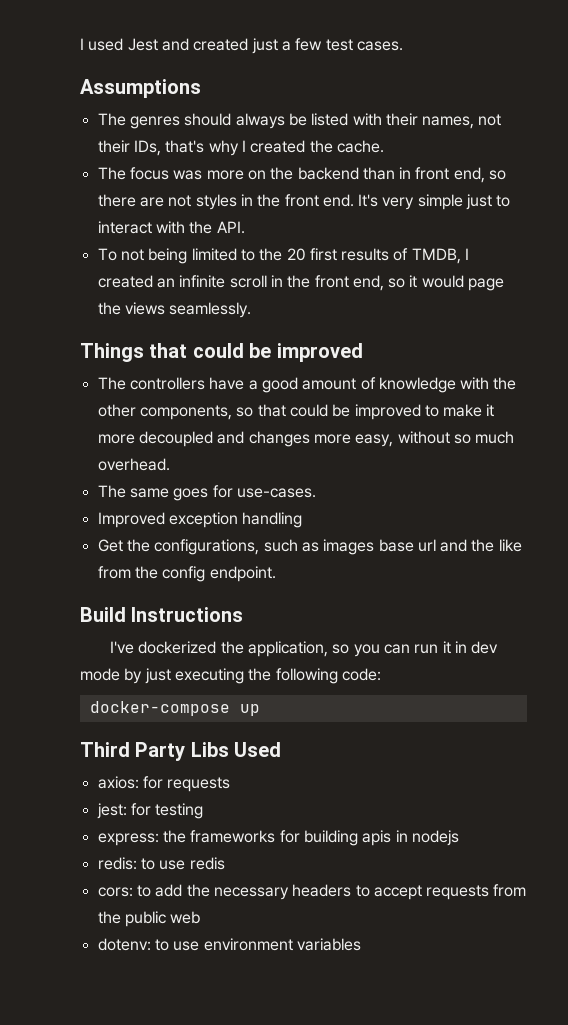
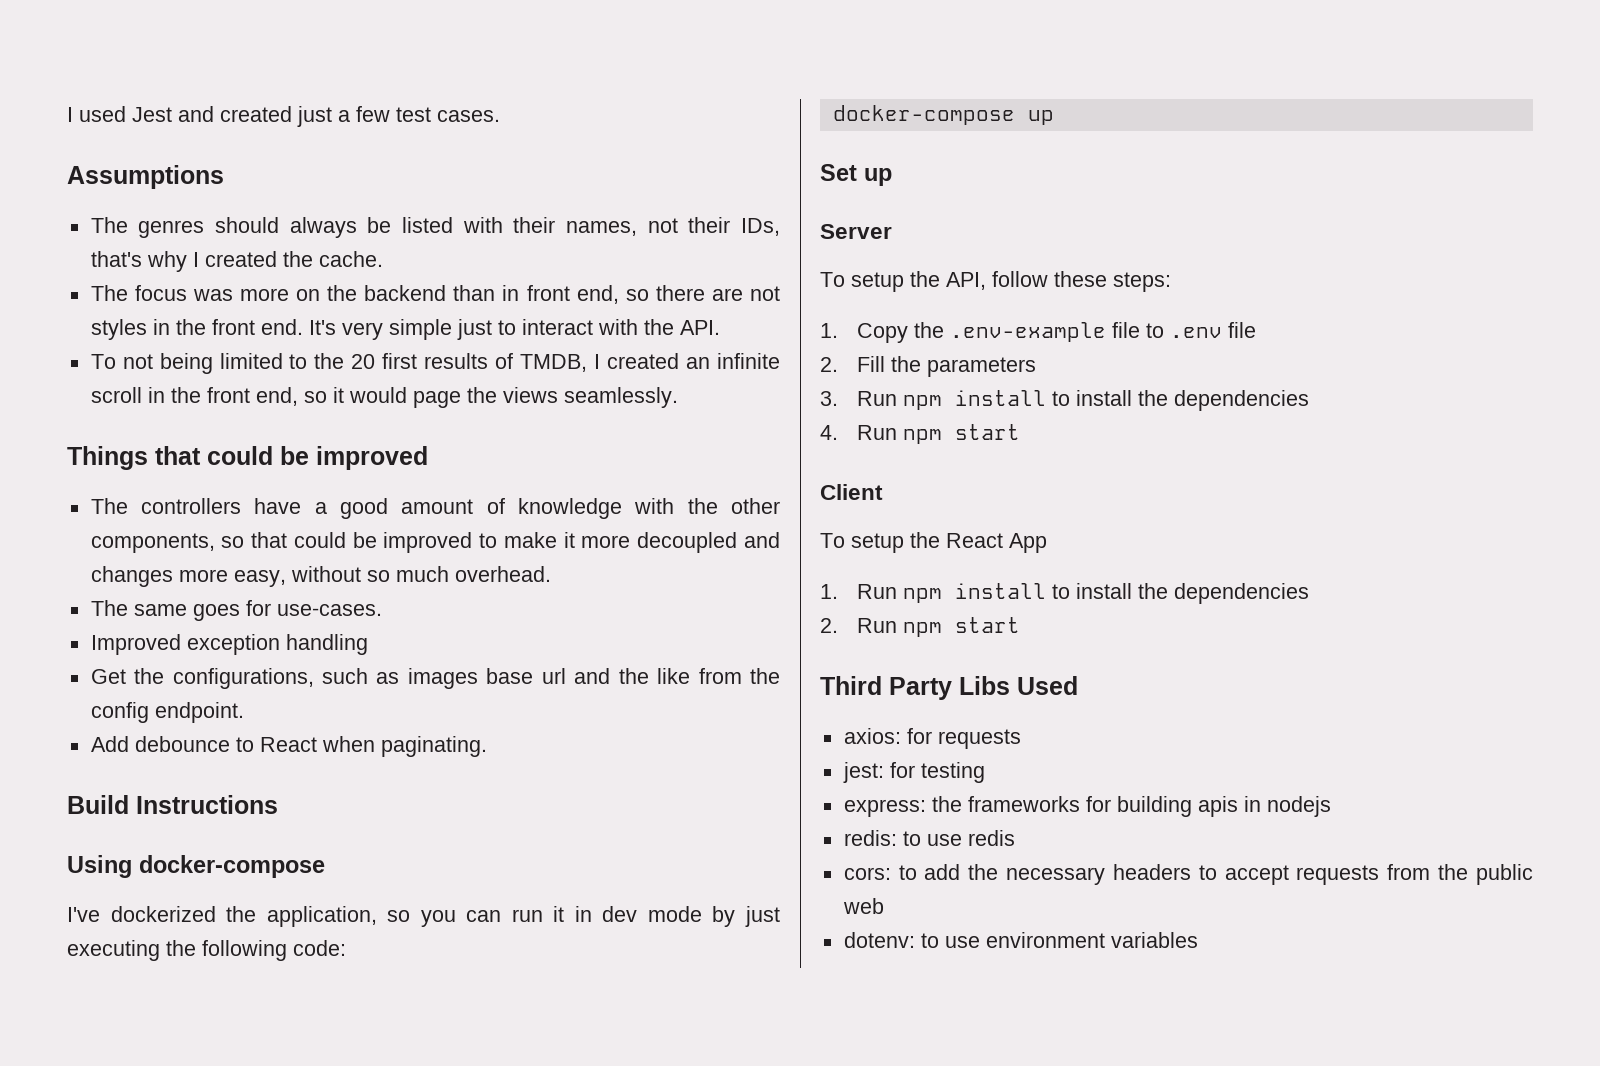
+ Add debounce to React when paginating.
+ Using docker-compose
+ Set up
+ Server
+ To setup the API, follow these steps:
+ 1. Copy the .env-example file to .env file
+ 2. Fill the parameters
+ 3. Run npm install to install the dependencies
+ 4. Run npm start
+ Client
+ To setup the React App
+ 1. Run npm install to install the dependencies
+ 2. Run npm start

